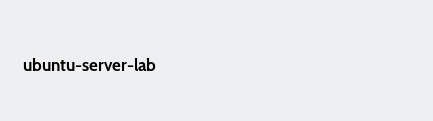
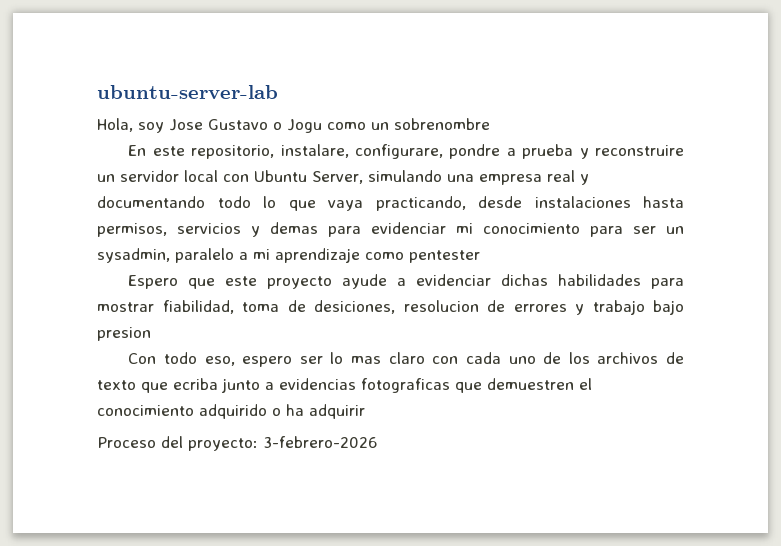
+ Hola, soy Jose Gustavo o Jogu como un sobrenombre
+ En este repositorio, instalare, configurare, pondre a prueba y reconstruire un servidor local con Ubuntu Server, simulando una empresa real y documentando todo lo que vaya practicando, desde instalaciones hasta permisos, servicios y demas para evidenciar mi conocimiento para ser un sysadmin, paralelo a mi aprendizaje como pentester
+ Espero que este proyecto ayude a evidenciar dichas habilidades para mostrar fiabilidad, toma de desiciones, resolucion de errores y trabajo bajo presion
+ Con todo eso, espero ser lo mas claro con cada uno de los archivos de texto que ecriba junto a evidencias fotograficas que demuestren el conocimiento adquirido o ha adquirir
+ Proceso del proyecto: 3-febrero-2026

